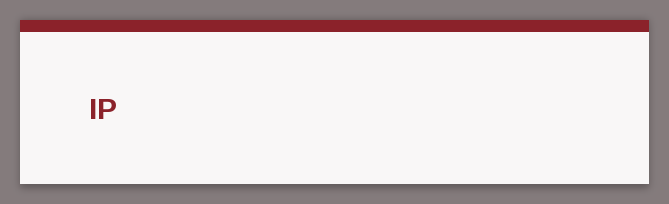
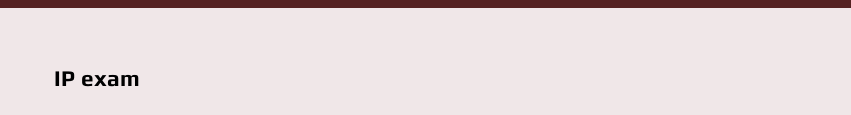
- IP
+ IP exam

